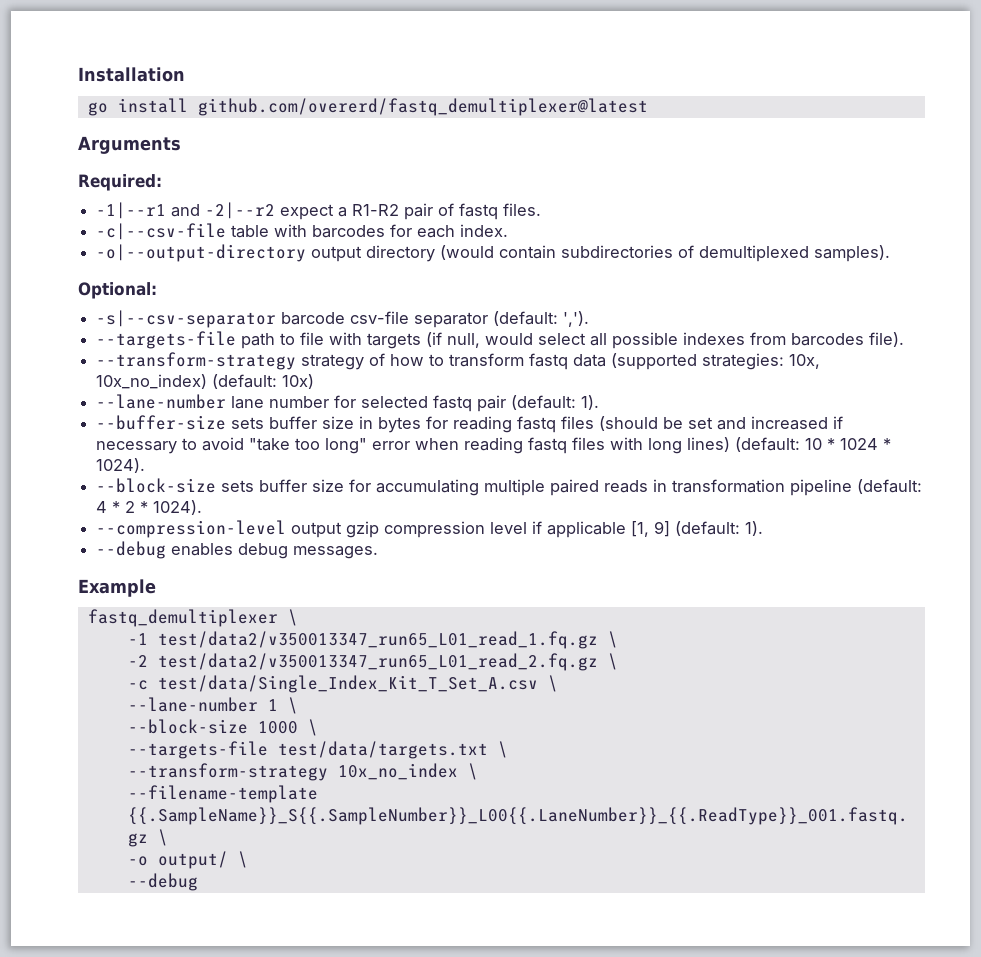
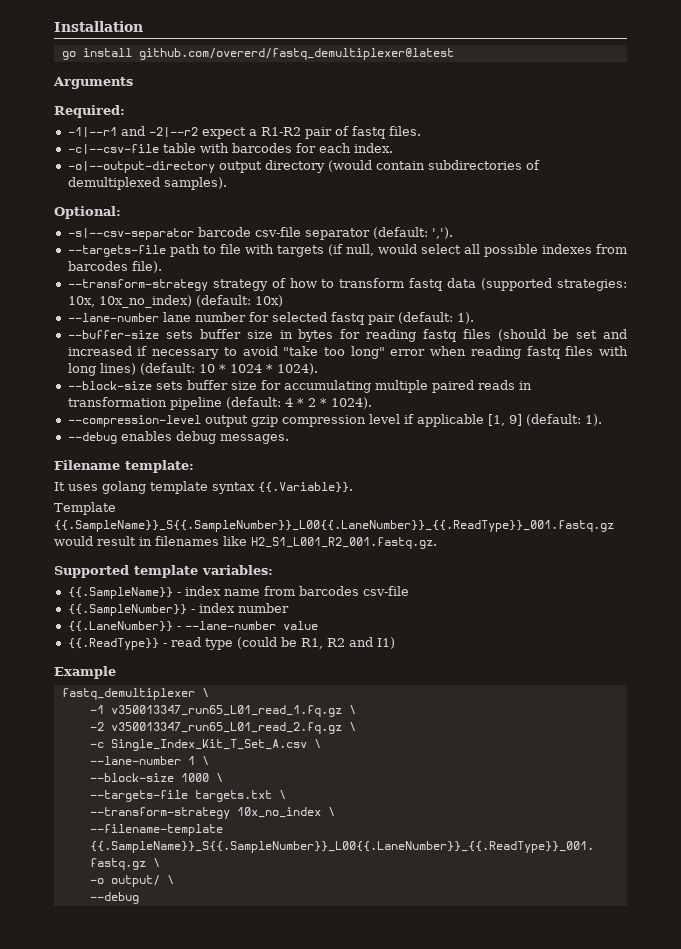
+ Filename template:
+ It uses golang template syntax {{.Variable}}.
+ Template {{.SampleName}}_S{{.SampleNumber}}_L00{{.LaneNumber}}_{{.ReadType}}_001.fastq.gz would result in filenames like H2_S1_L001_R2_001.fastq.gz.
+ Supported template variables:
+ {{.SampleName}} - index name from barcodes csv-file
+ {{.SampleNumber}} - index number
+ {{.LaneNumber}} - --lane-number value
+ {{.ReadType}} - read type (could be R1, R2 and I1)
- -1 test/data2/v350013347_run65_L01_read_1.fq.gz \
+ -1 v350013347_run65_L01_read_1.fq.gz \
- -2 test/data2/v350013347_run65_L01_read_2.fq.gz \
+ -2 v350013347_run65_L01_read_2.fq.gz \
- -c test/data/Single_Index_Kit_T_Set_A.csv \
+ -c Single_Index_Kit_T_Set_A.csv \
- --targets-file test/data/targets.txt \
+ --targets-file targets.txt \

